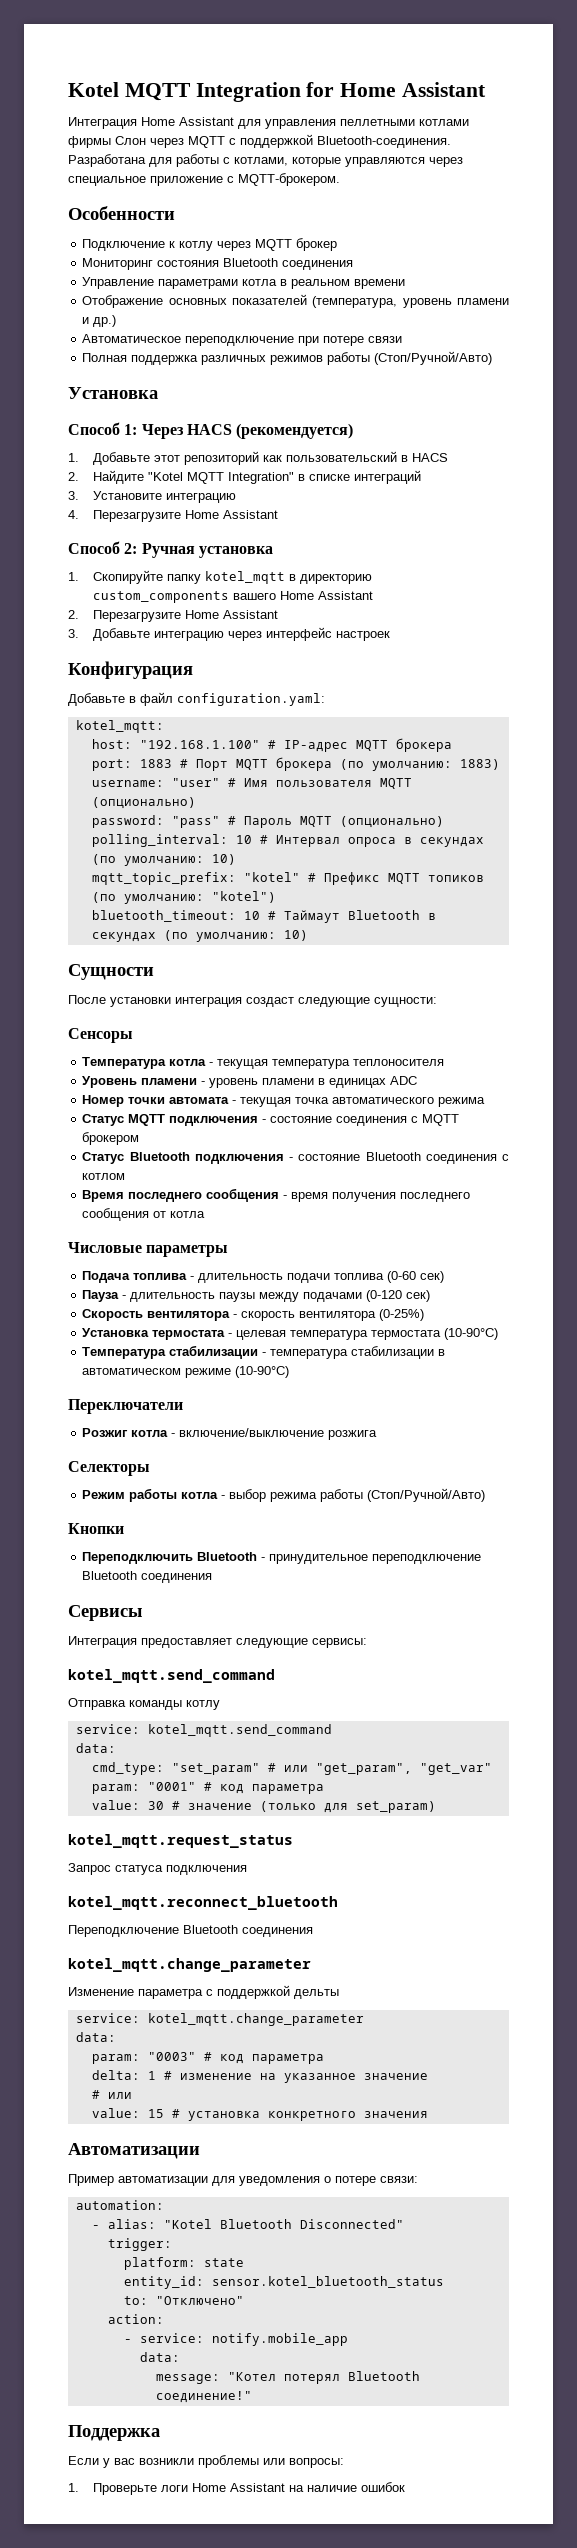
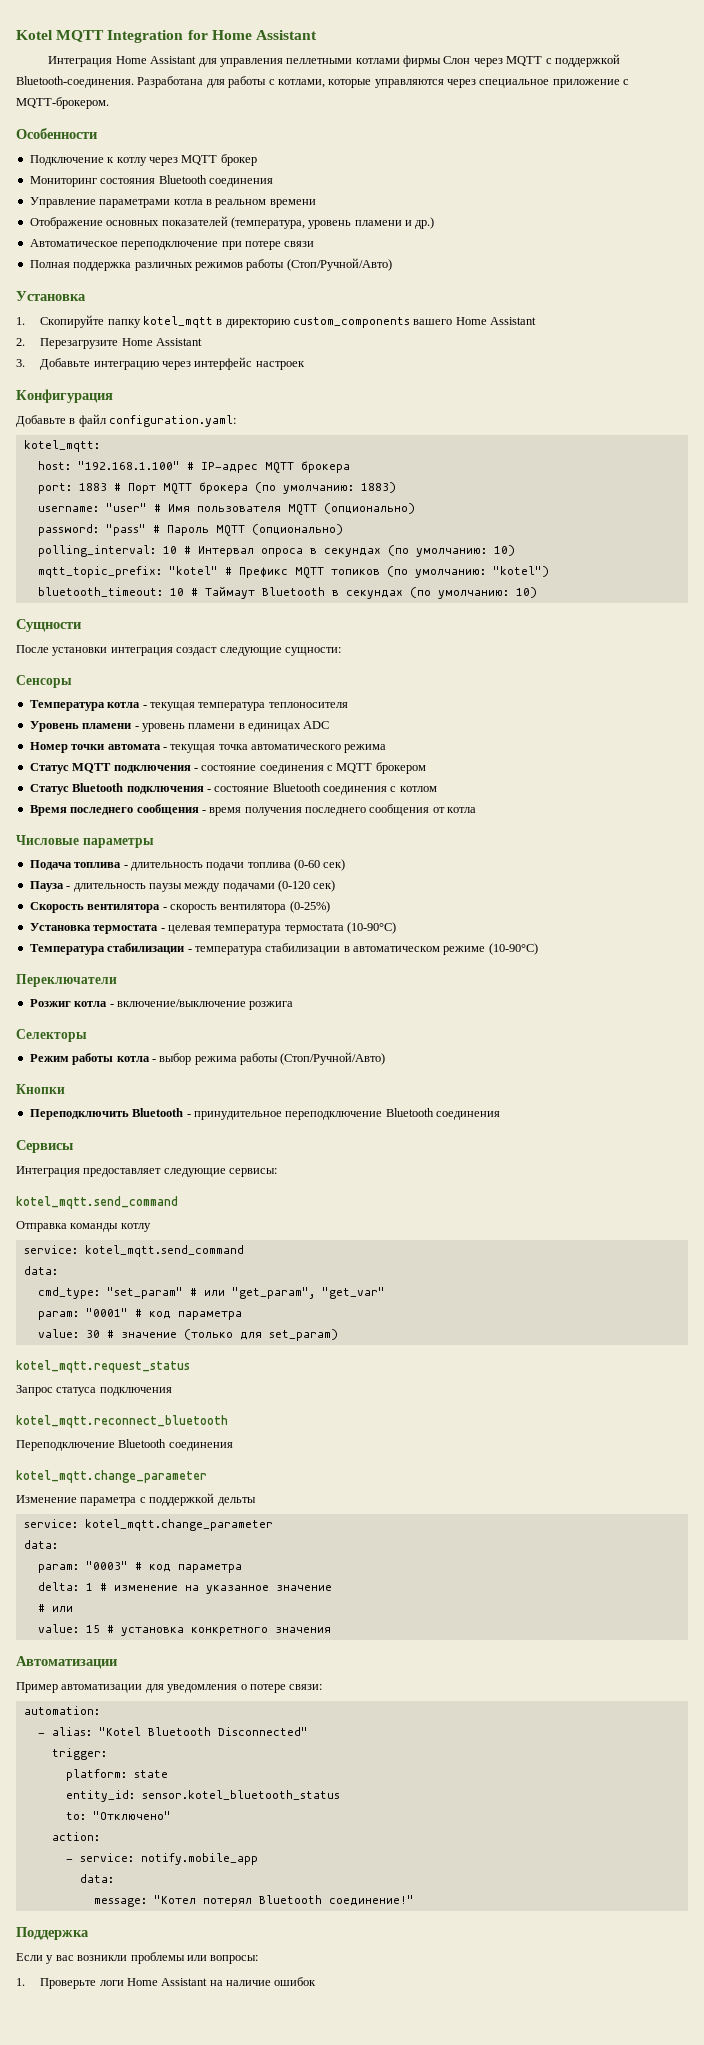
- Способ 1: Через HACS (рекомендуется)
- 1. Добавьте этот репозиторий как пользовательский в HACS
- 2. Найдите "Kotel MQTT Integration" в списке интеграций
- 3. Установите интеграцию
- 4. Перезагрузите Home Assistant
- Способ 2: Ручная установка

